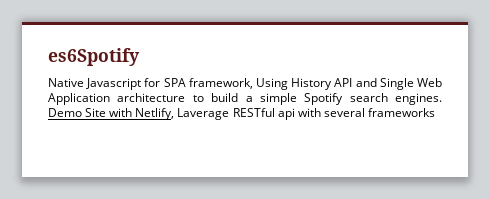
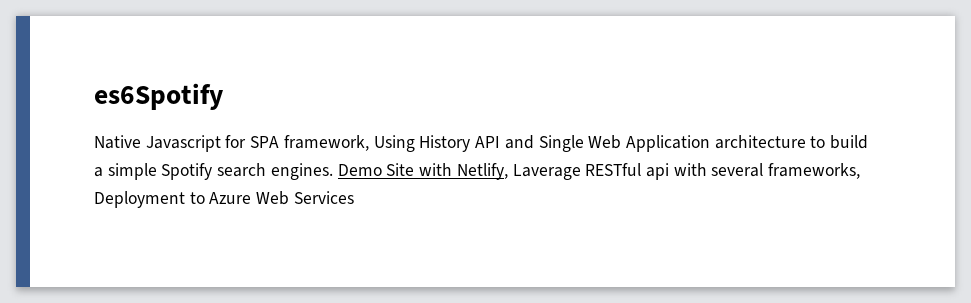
- Demo Site with Netlify, Laverage RESTful api with several frameworks
+ Demo Site with Netlify, Laverage RESTful api with several frameworks, Deployment to Azure Web Services

